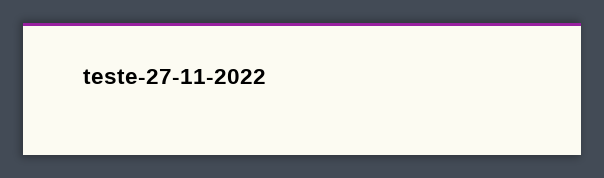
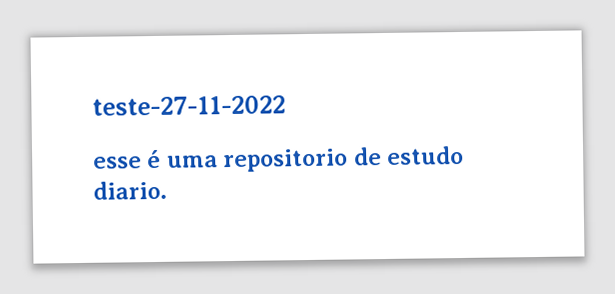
+ esse é uma repositorio de estudo diario.

